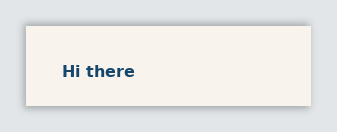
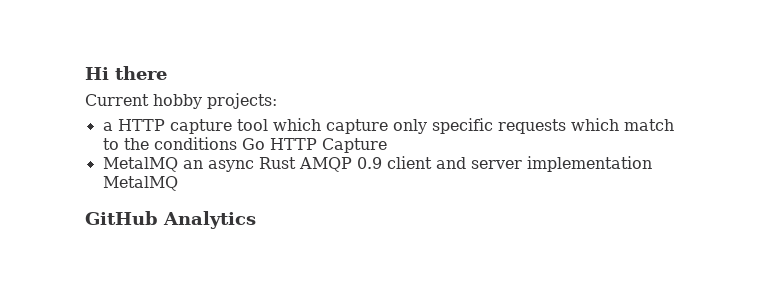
+ Current hobby projects:
+ a HTTP capture tool which capture only specific requests which match to the conditions Go HTTP Capture
+ MetalMQ an async Rust AMQP 0.9 client and server implementation MetalMQ
+ GitHub Analytics

